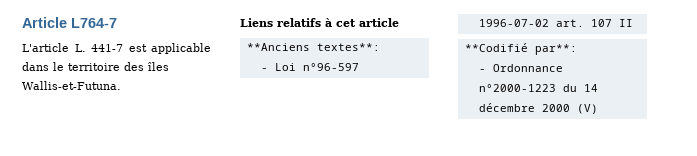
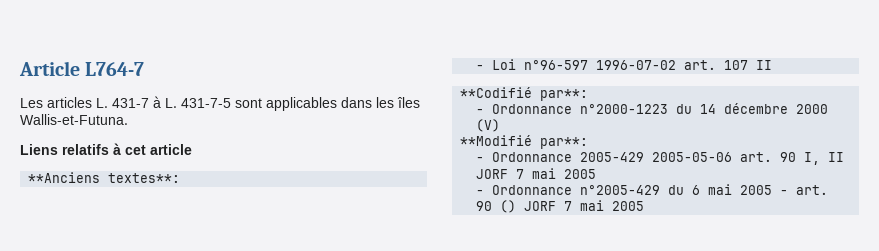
- L'article L. 441-7 est applicable dans le territoire des îles Wallis-et-Futuna.
+ Les articles L. 431-7 à L. 431-7-5 sont applicables dans les îles Wallis-et-Futuna.
+ **Modifié par**:
+ - Ordonnance 2005-429 2005-05-06 art. 90 I, II JORF 7 mai 2005
+ - Ordonnance n°2005-429 du 6 mai 2005 - art. 90 () JORF 7 mai 2005

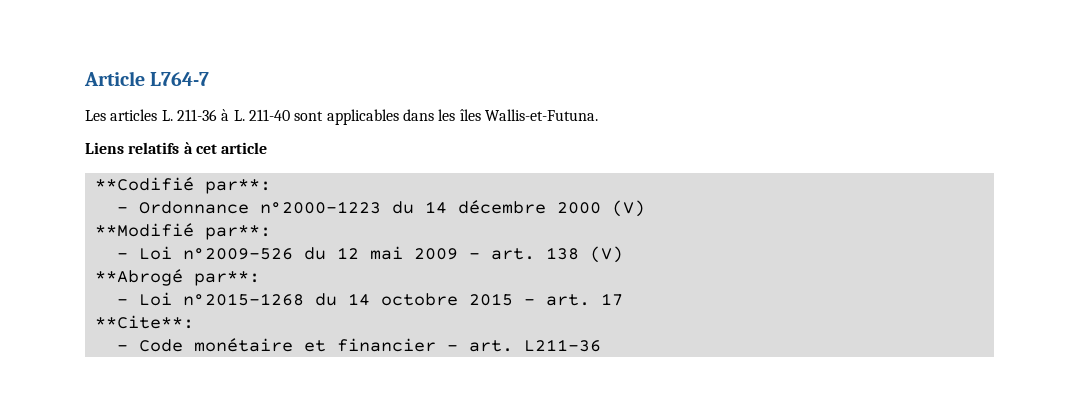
- Les articles L. 431-7 à L. 431-7-5 sont applicables dans les îles Wallis-et-Futuna.
+ Les articles L. 211-36 à L. 211-40 sont applicables dans les îles Wallis-et-Futuna.
- **Anciens textes**:
- - Loi n°96-597 1996-07-02 art. 107 II
- - Ordonnance 2005-429 2005-05-06 art. 90 I, II JORF 7 mai 2005
- - Ordonnance n°2005-429 du 6 mai 2005 - art. 90 () JORF 7 mai 2005
+ - Loi n°2009-526 du 12 mai 2009 - art. 138 (V)
+ **Abrogé par**:
+ - Loi n°2015-1268 du 14 octobre 2015 - art. 17
+ **Cite**:
+ - Code monétaire et financier - art. L211-36

